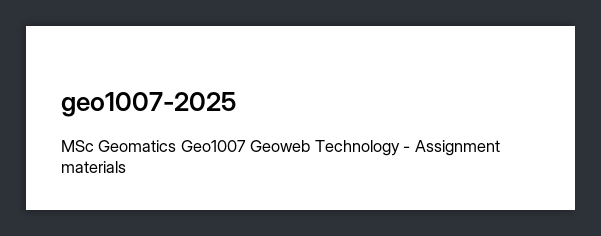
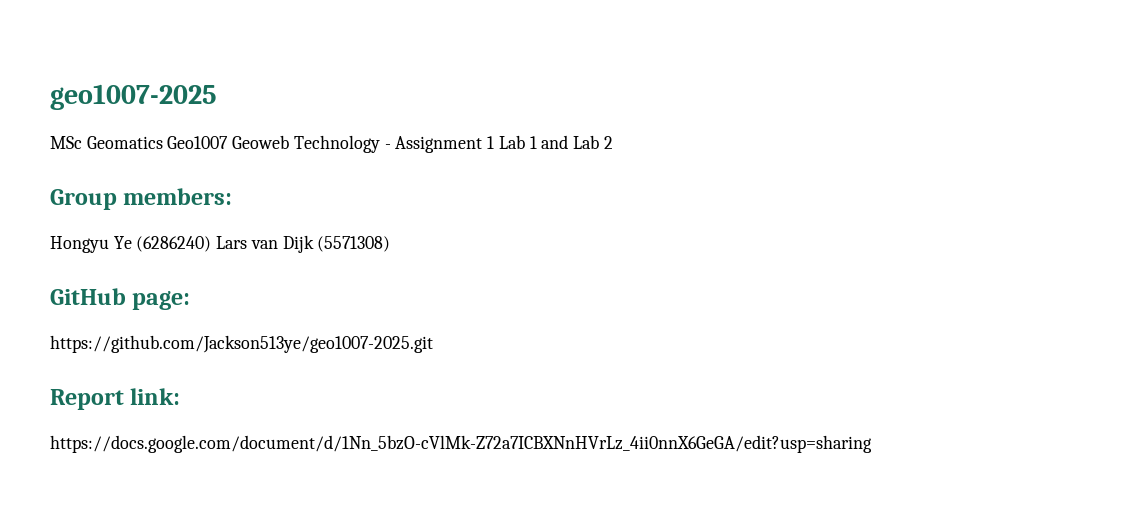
- MSc Geomatics Geo1007 Geoweb Technology - Assignment materials
+ MSc Geomatics Geo1007 Geoweb Technology - Assignment 1 Lab 1 and Lab 2
+ Group members:
+ Hongyu Ye (6286240) Lars van Dijk (5571308)
+ GitHub page:
+ https://github.com/Jackson513ye/geo1007-2025.git
+ Report link:
+ https://docs.google.com/document/d/1Nn_5bzO-cVlMk-Z72a7ICBXNnHVrLz_4ii0nnX6GeGA/edit?usp=sharing

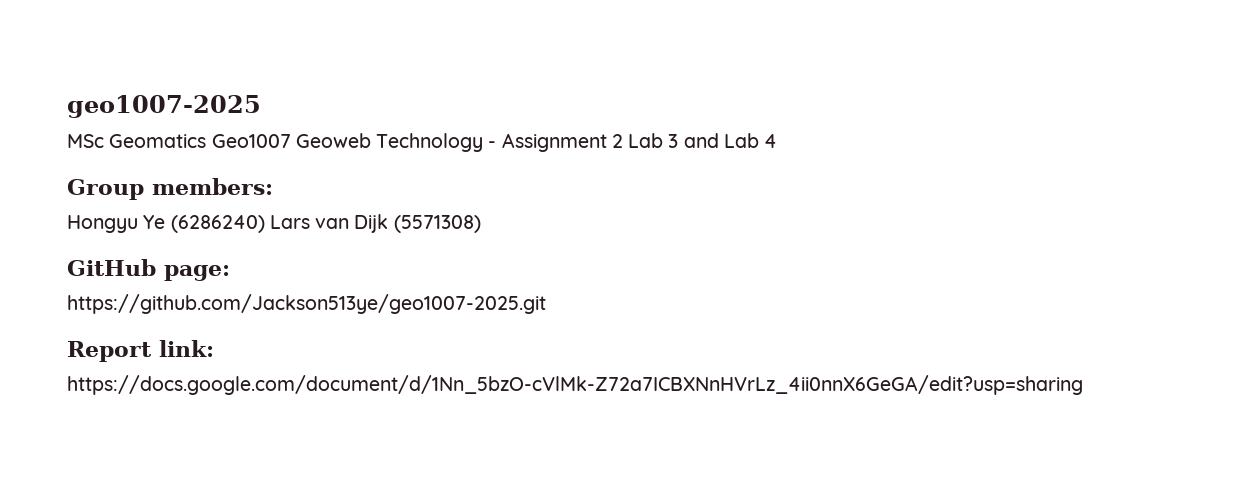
- MSc Geomatics Geo1007 Geoweb Technology - Assignment 1 Lab 1 and Lab 2
+ MSc Geomatics Geo1007 Geoweb Technology - Assignment 2 Lab 3 and Lab 4

